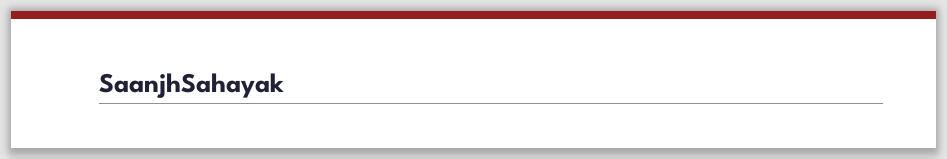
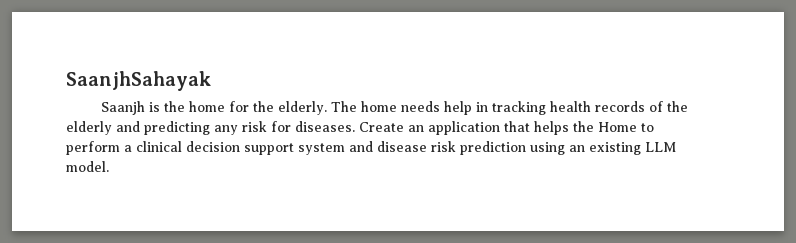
+ Saanjh is the home for the elderly. The home needs help in tracking health records of the elderly and predicting any risk for diseases. Create an application that helps the Home to perform a clinical decision support system and disease risk prediction using an existing LLM model.

